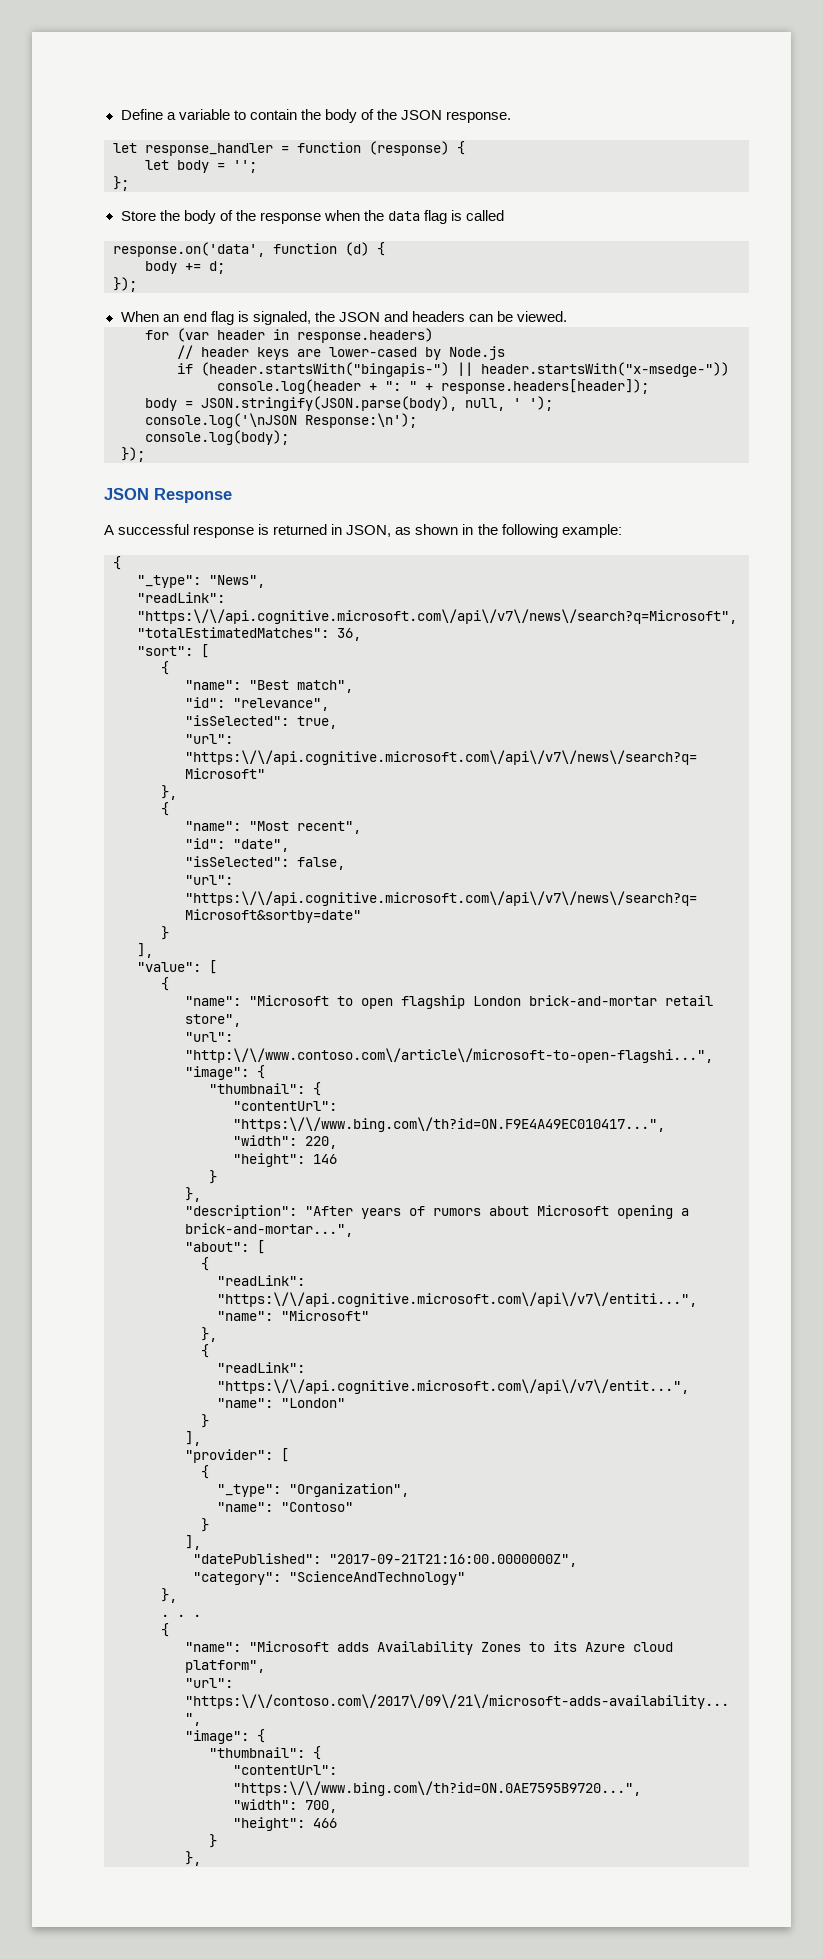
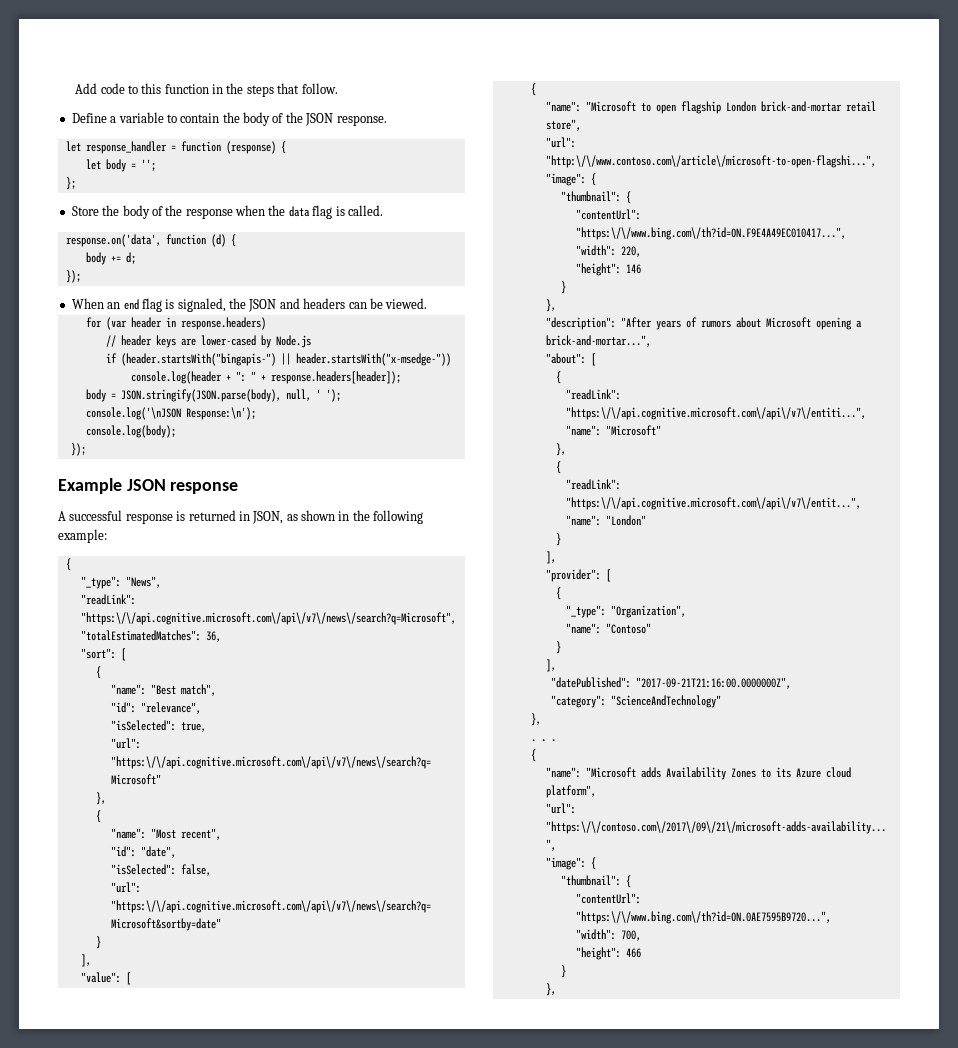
+ Add code to this function in the steps that follow.
- Store the body of the response when the data flag is called
+ Store the body of the response when the data flag is called.
- JSON Response
+ Example JSON response

